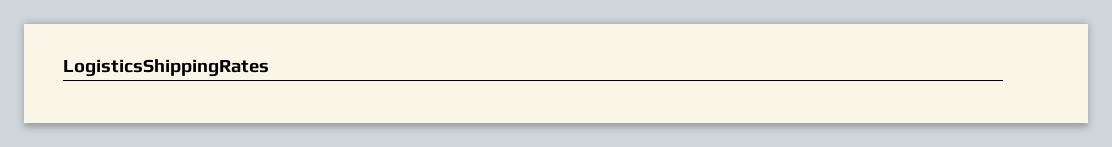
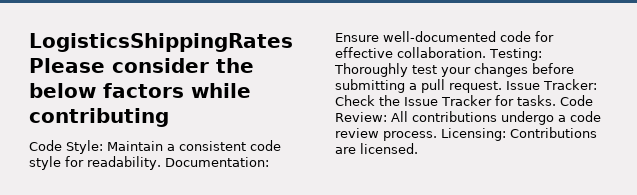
- LogisticsShippingRates
+ LogisticsShippingRates Please consider the below factors while contributing
+ Code Style: Maintain a consistent code style for readability. Documentation: Ensure well-documented code for effective collaboration. Testing: Thoroughly test your changes before submitting a pull request. Issue Tracker: Check the Issue Tracker for tasks. Code Review: All contributions undergo a code review process. Licensing: Contributions are licensed.

